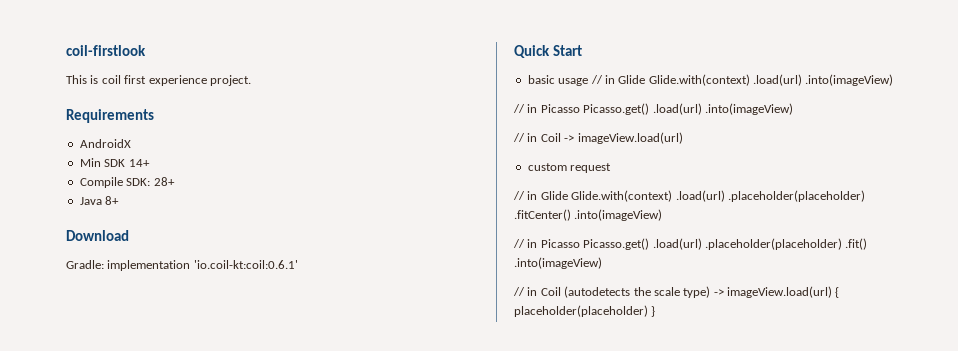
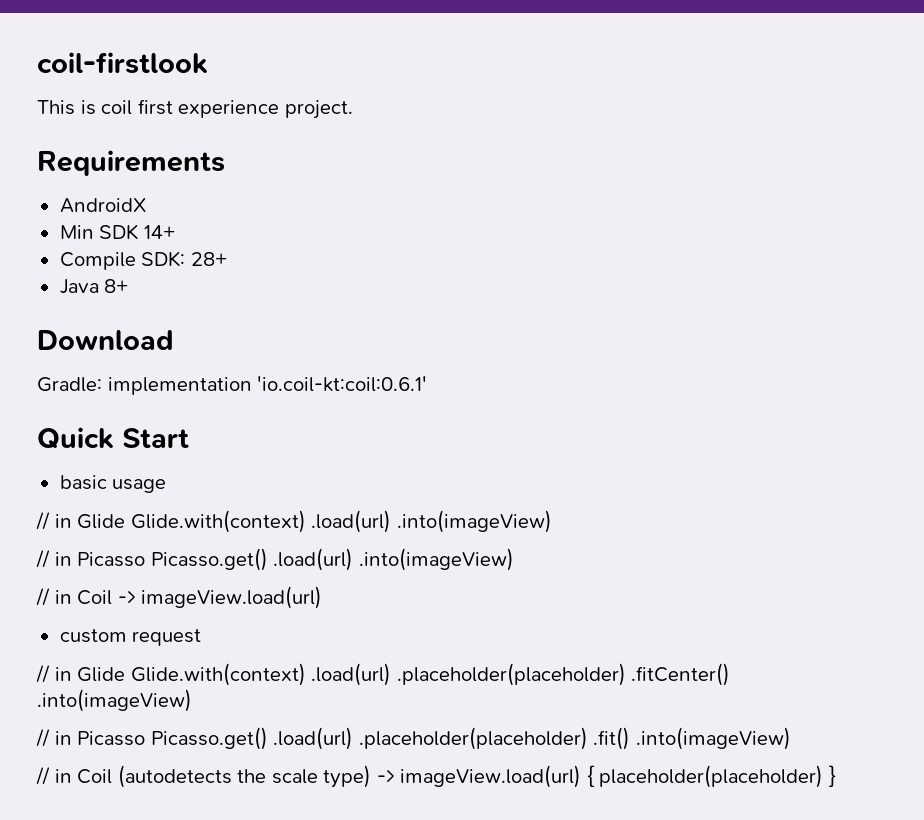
- basic usage // in Glide Glide.with(context) .load(url) .into(imageView)
+ basic usage
+ // in Glide Glide.with(context) .load(url) .into(imageView)

